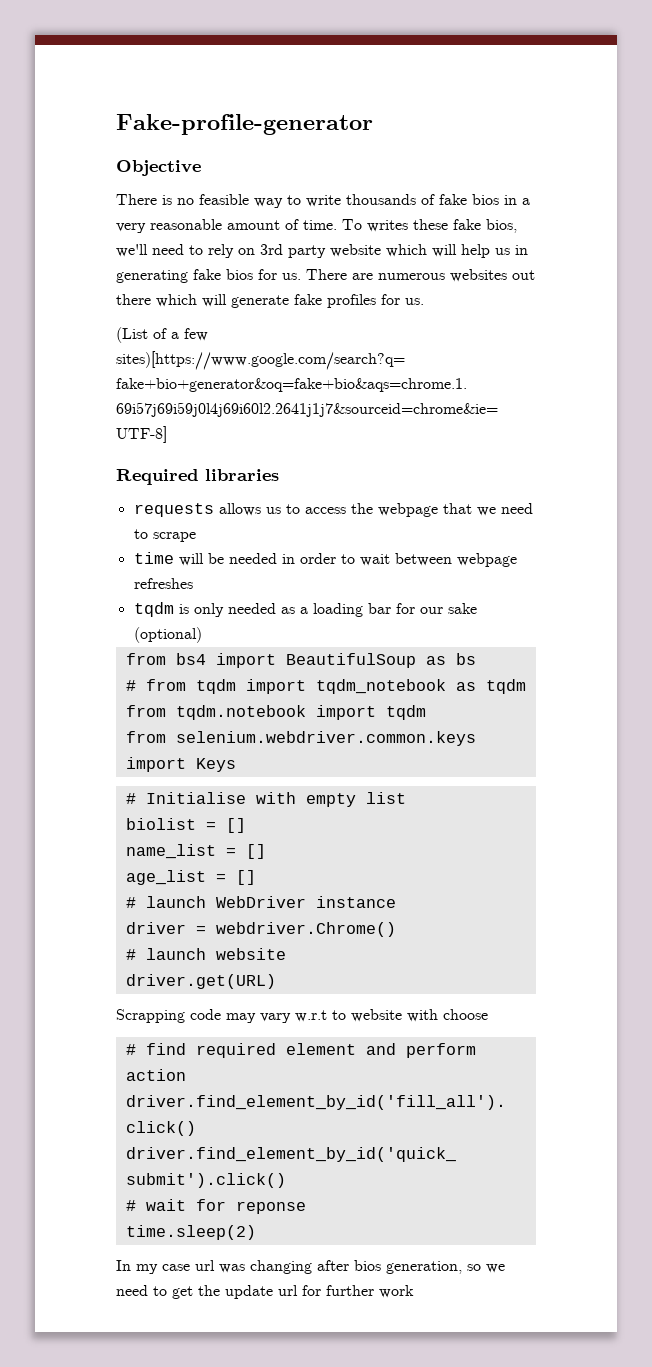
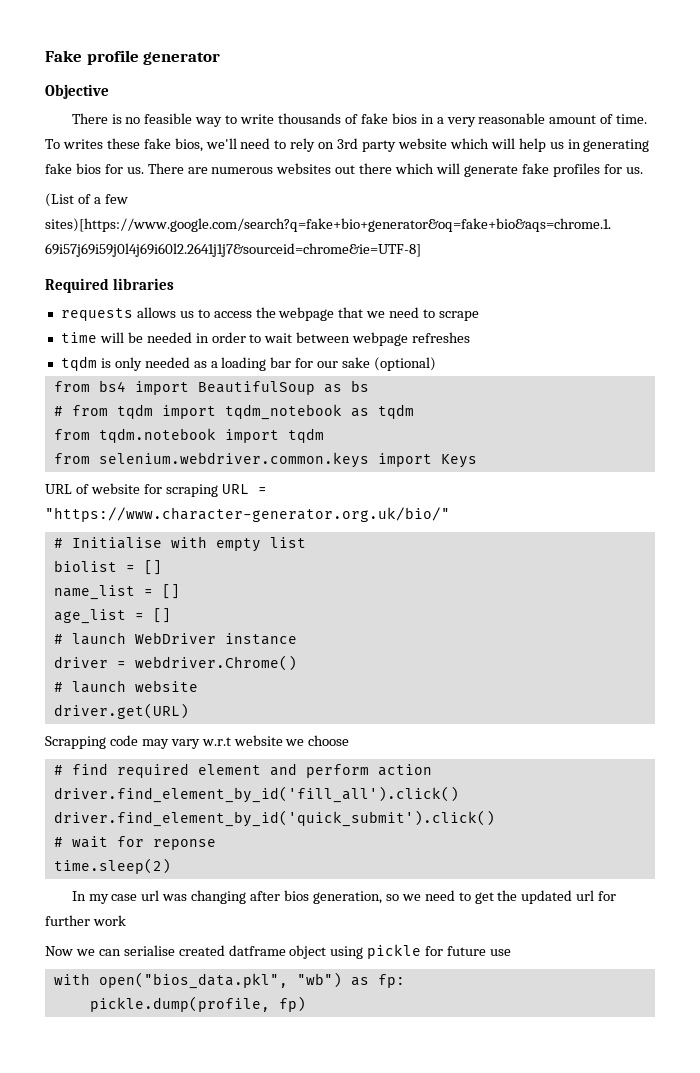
- Fake-profile-generator
+ Fake profile generator
+ URL of website for scraping URL = "https://www.character-generator.org.uk/bio/"
- Scrapping code may vary w.r.t to website with choose
+ Scrapping code may vary w.r.t website we choose
- In my case url was changing after bios generation, so we need to get the update url for further work
+ In my case url was changing after bios generation, so we need to get the updated url for further work
+ Now we can serialise created datframe object using pickle for future use
+ with open("bios_data.pkl", "wb") as fp:
+ pickle.dump(profile, fp)

